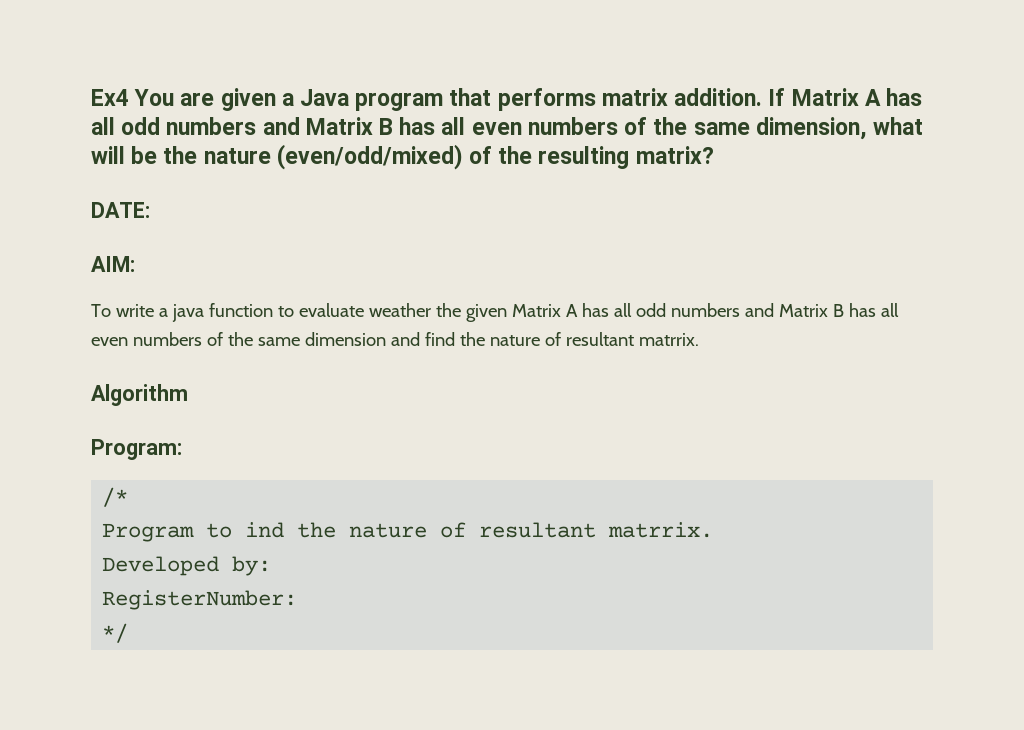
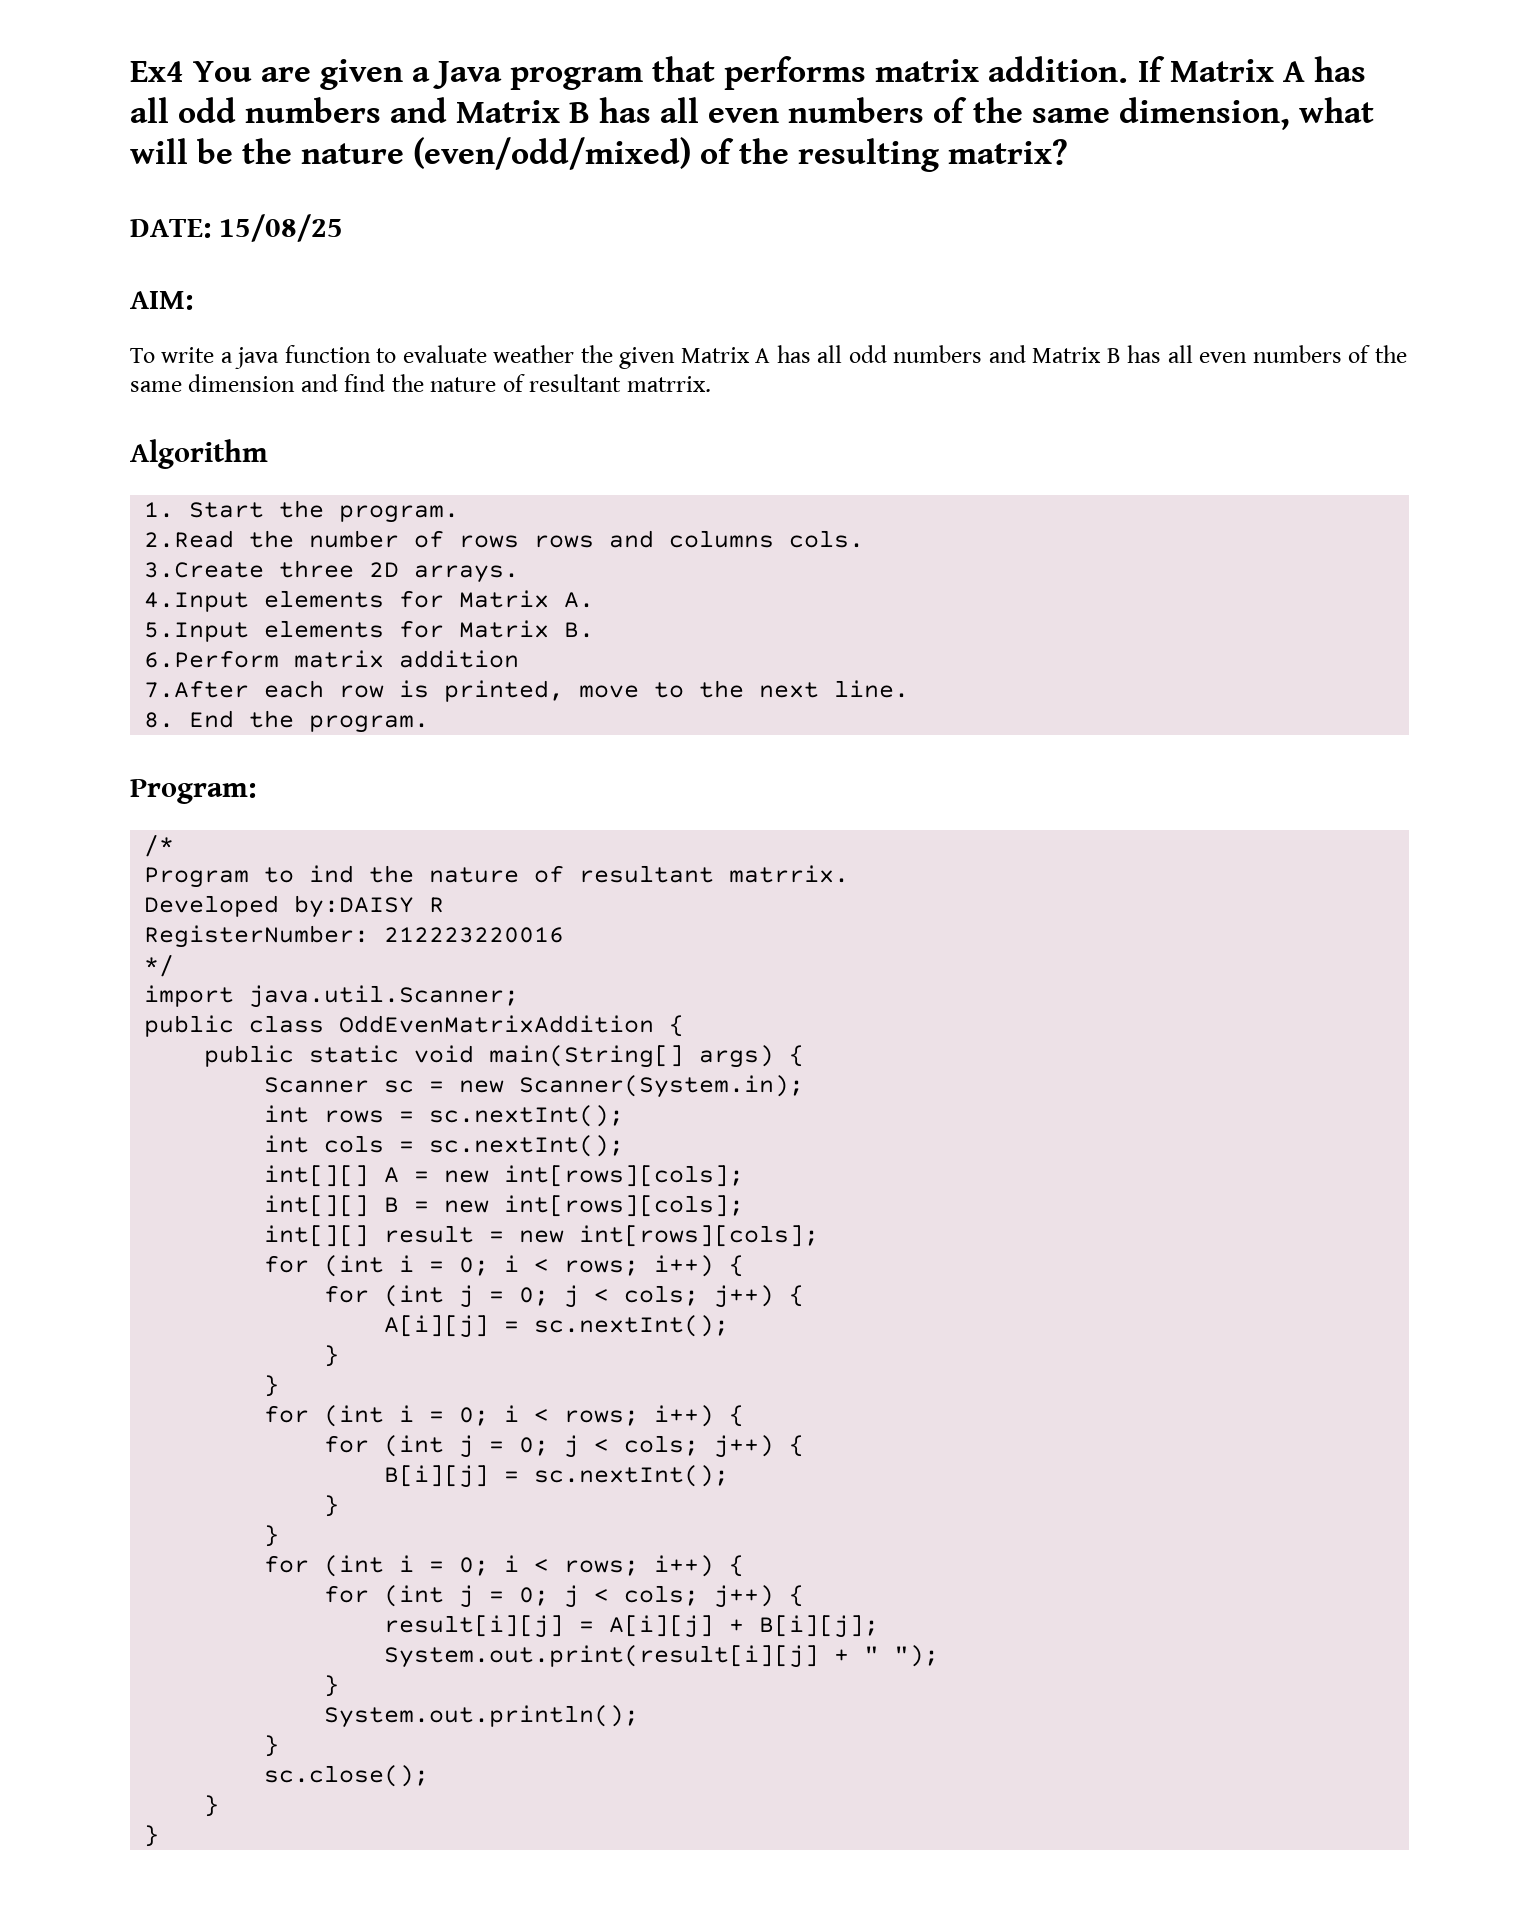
- DATE:
+ DATE: 15/08/25
+ 1. Start the program.
+ 2.Read the number of rows rows and columns cols.
+ 3.Create three 2D arrays.
+ 4.Input elements for Matrix A.
+ 5.Input elements for Matrix B.
+ 6.Perform matrix addition
+ 7.After each row is printed, move to the next line.
+ 8. End the program.
- Developed by:
+ Developed by:DAISY R
- RegisterNumber:
+ RegisterNumber: 212223220016
+ import java.util.Scanner;
+ public class OddEvenMatrixAddition {
+ public static void main(String[] args) {
+ Scanner sc = new Scanner(System.in);
+ int rows = sc.nextInt();
+ int cols = sc.nextInt();
+ int[][] A = new int[rows][cols];
+ int[][] B = new int[rows][cols];
+ int[][] result = new int[rows][cols];
+ for (int i = 0; i < rows; i++) {
+ for (int j = 0; j < cols; j++) {
+ A[i][j] = sc.nextInt();
+ }
+ }
+ for (int i = 0; i < rows; i++) {
+ for (int j = 0; j < cols; j++) {
+ B[i][j] = sc.nextInt();
+ }
+ }
+ for (int i = 0; i < rows; i++) {
+ for (int j = 0; j < cols; j++) {
+ result[i][j] = A[i][j] + B[i][j];
+ System.out.print(result[i][j] + " ");
+ }
+ System.out.println();
+ }
+ sc.close();
+ }
+ }

